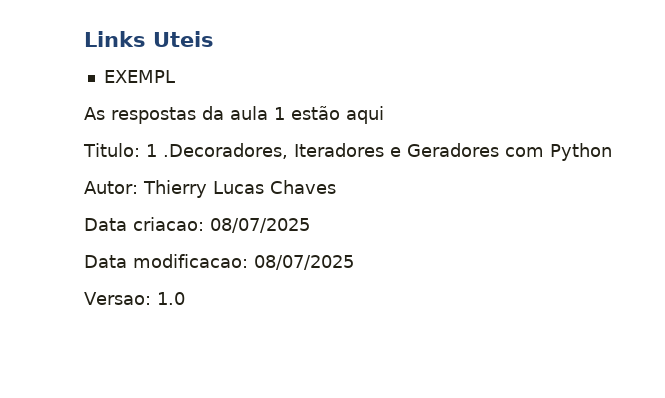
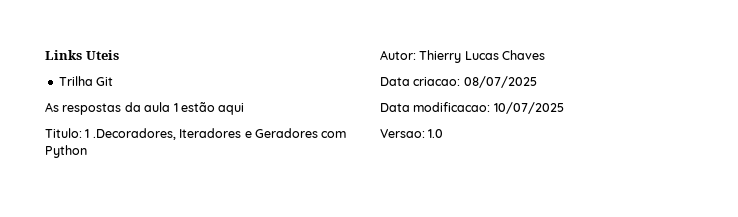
- EXEMPL
+ Trilha Git
- Data modificacao: 08/07/2025
+ Data modificacao: 10/07/2025

